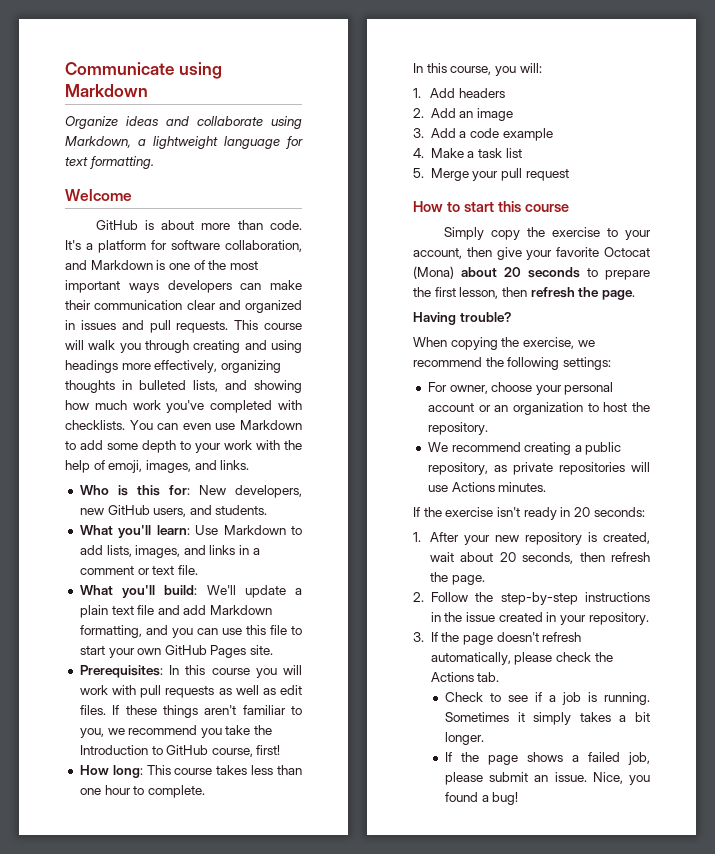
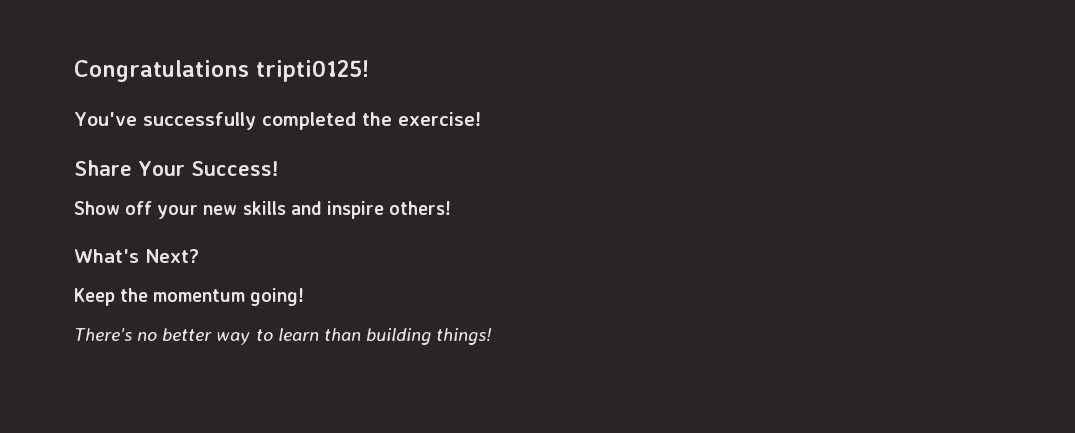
- Communicate using Markdown
- Organize ideas and collaborate using Markdown, a lightweight language for text formatting.
- Welcome
- GitHub is about more than code. It's a platform for software collaboration, and Markdown is one of the most important ways developers can make their communication clear and organized in issues and pull requests. This course will walk you through creating and using headings more effectively, organizing thoughts in bulleted lists, and showing how much work you've completed with checklists. You can even use Markdown to add some depth to your work with the help of emoji, images, and links.
- Who is this for: New developers, new GitHub users, and students.
- What you'll learn: Use Markdown to add lists, images, and links in a comment or text file.
- What you'll build: We'll update a plain text file and add Markdown formatting, and you can use this file to start your own GitHub Pages site.
- Prerequisites: In this course you will work with pull requests as well as edit files. If these things aren't familiar to you, we recommend you take the Introduction to GitHub course, first!
- How long: This course takes less than one hour to complete.
- In this course, you will:
- 1. Add headers
- 2. Add an image
- 3. Add a code example
- 4. Make a task list
- 5. Merge your pull request
- How to start this course
- Simply copy the exercise to your account, then give your favorite Octocat (Mona) about 20 seconds to prepare the first lesson, then refresh the page.
- Having trouble?
- When copying the exercise, we recommend the following settings:
- For owner, choose your personal account or an organization to host the repository.
- We recommend creating a public repository, as private repositories will use Actions minutes.
- If the exercise isn't ready in 20 seconds:
- 1. After your new repository is created, wait about 20 seconds, then refresh the page.
- 2. Follow the step-by-step instructions in the issue created in your repository.
- 3. If the page doesn't refresh automatically, please check the Actions tab.
- Check to see if a job is running. Sometimes it simply takes a bit longer.
- If the page shows a failed job, please submit an issue. Nice, you found a bug!
+ Congratulations tripti0125!
+ You've successfully completed the exercise!
+ Share Your Success!
+ Show off your new skills and inspire others!
+ What's Next?
+ Keep the momentum going!
+ There's no better way to learn than building things!

